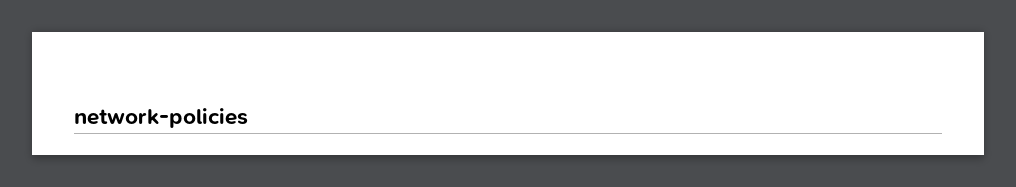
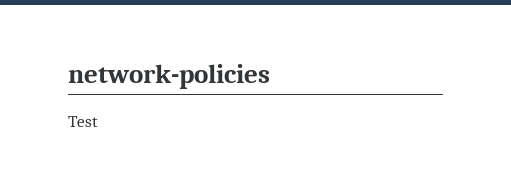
+ Test

